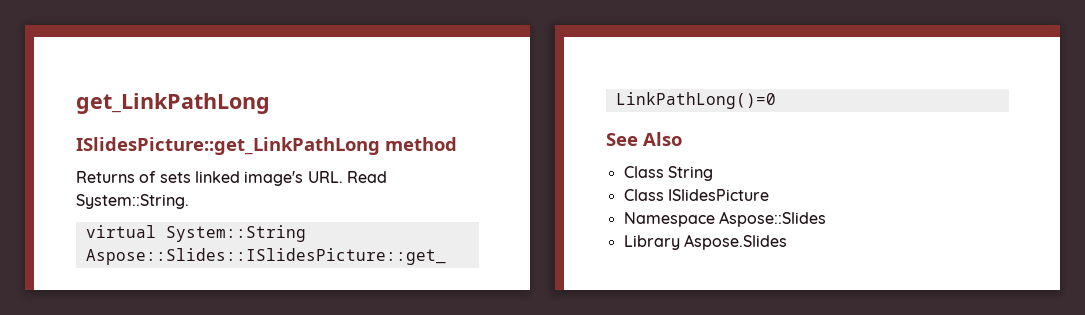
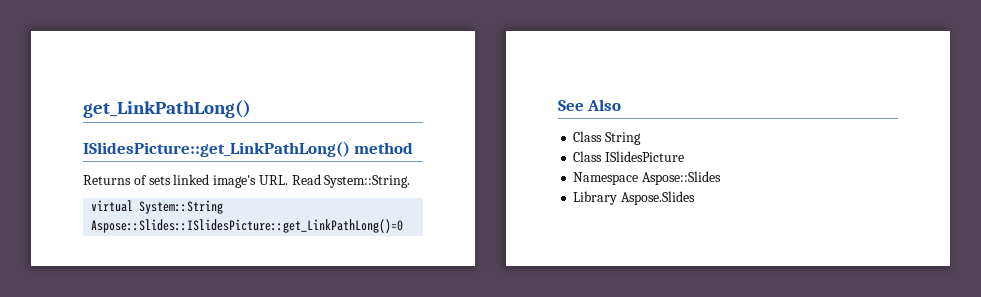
- get_LinkPathLong
- ISlidesPicture::get_LinkPathLong method
+ get_LinkPathLong()
+ ISlidesPicture::get_LinkPathLong() method

